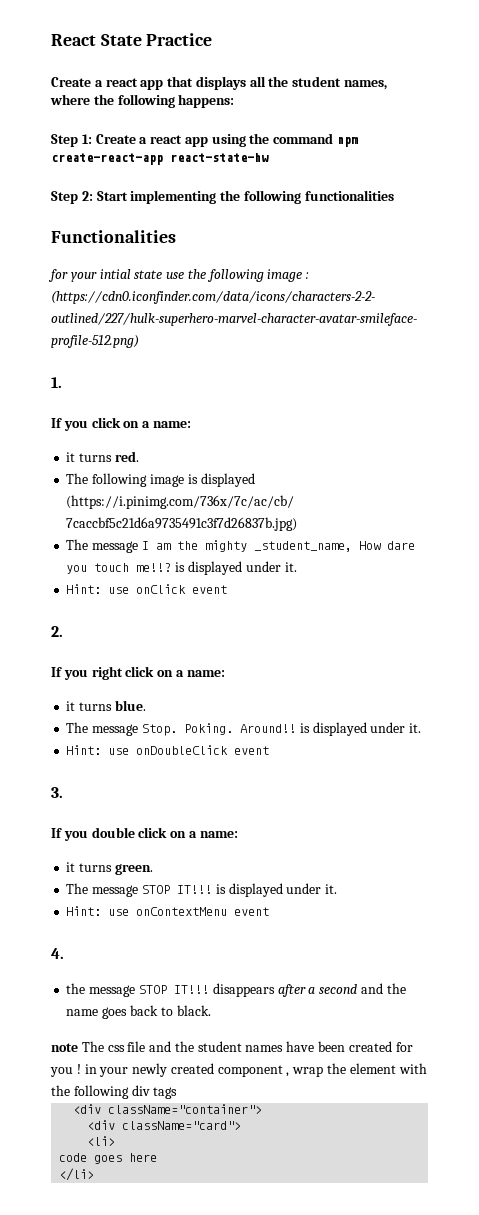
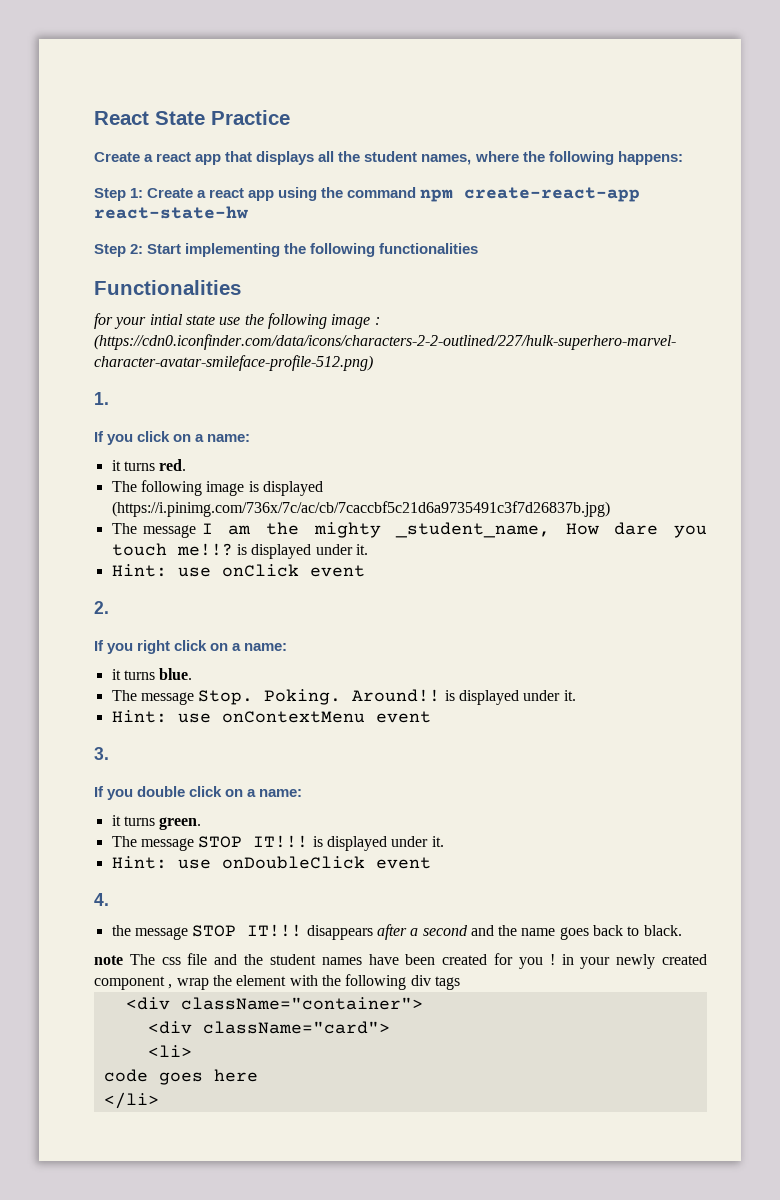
- Hint: use onDoubleClick event
+ Hint: use onContextMenu event
- Hint: use onContextMenu event
+ Hint: use onDoubleClick event

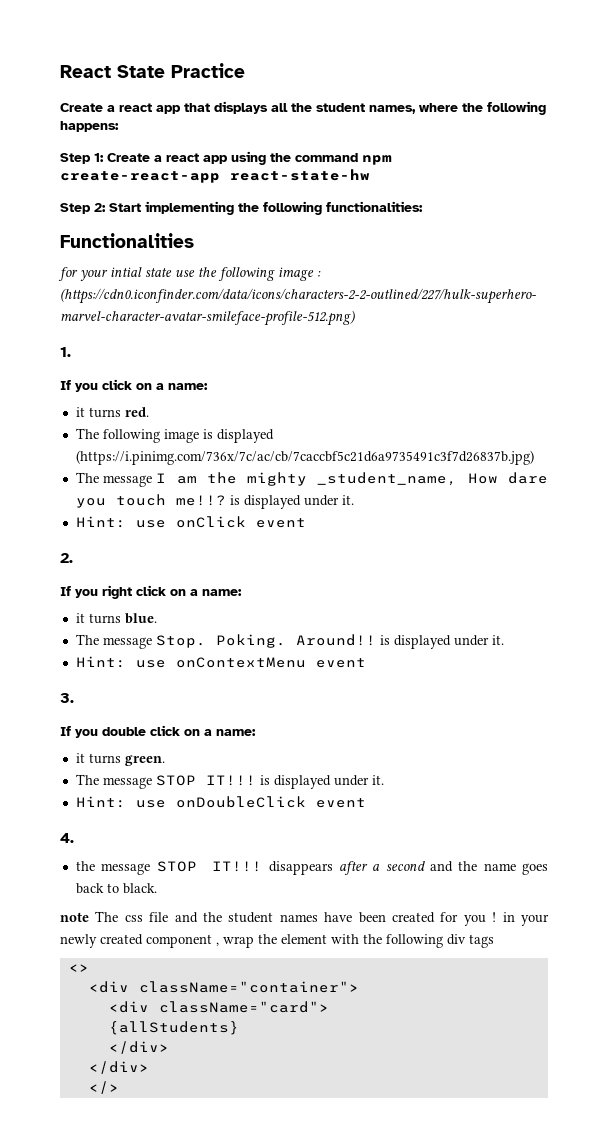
- Step 2: Start implementing the following functionalities
+ Step 2: Start implementing the following functionalities:
+ <>
- <li>
- code goes here
- </li>
+ {allStudents}
+ </div>
+ </div>
+ </>

